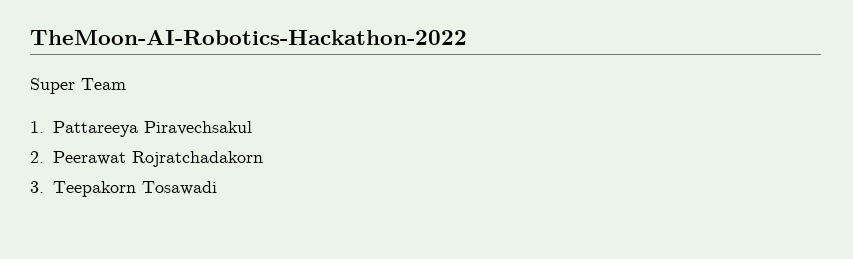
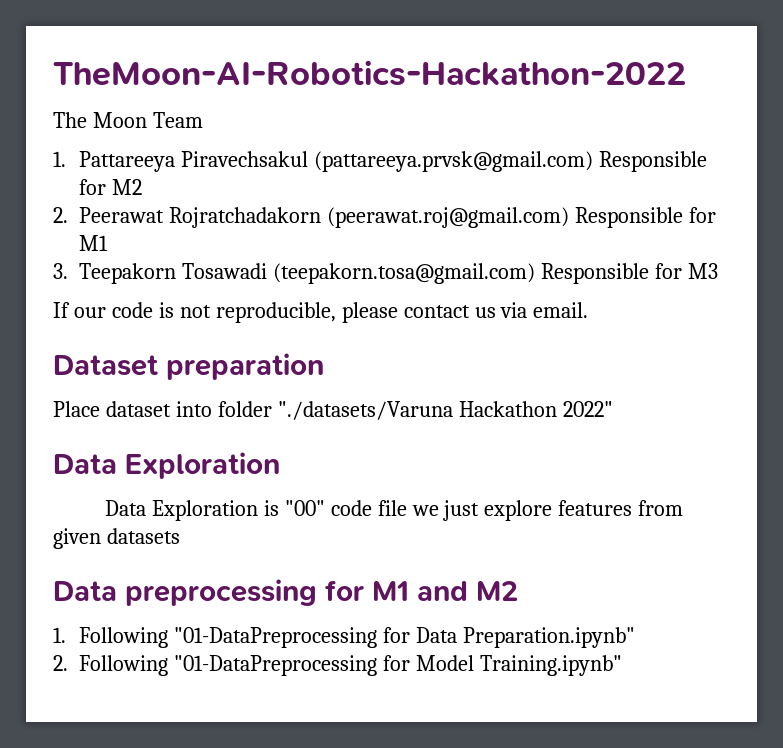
- Super Team
+ The Moon Team
- 1. Pattareeya Piravechsakul
+ 1. Pattareeya Piravechsakul (pattareeya.prvsk@gmail.com) Responsible for M2
- 2. Peerawat Rojratchadakorn
+ 2. Peerawat Rojratchadakorn (peerawat.roj@gmail.com) Responsible for M1
- 3. Teepakorn Tosawadi
+ 3. Teepakorn Tosawadi (teepakorn.tosa@gmail.com) Responsible for M3
+ If our code is not reproducible, please contact us via email.
+ Dataset preparation
+ Place dataset into folder "./datasets/Varuna Hackathon 2022"
+ Data Exploration
+ Data Exploration is "00" code file we just explore features from given datasets
+ Data preprocessing for M1 and M2
+ 1. Following "01-DataPreprocessing for Data Preparation.ipynb"
+ 2. Following "01-DataPreprocessing for Model Training.ipynb"

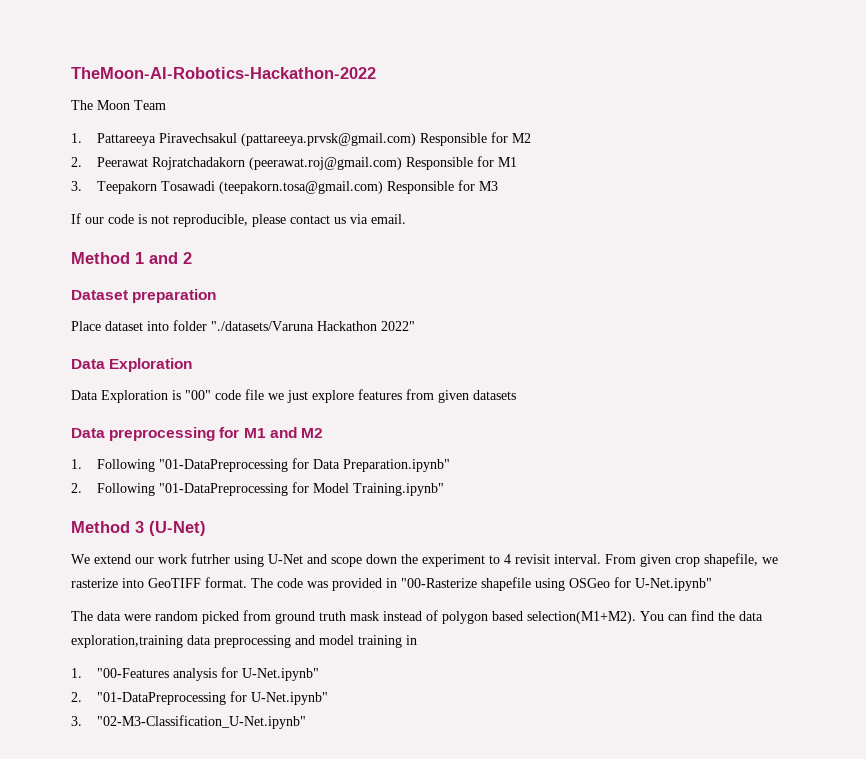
+ Method 1 and 2
+ Method 3 (U-Net)
+ We extend our work futrher using U-Net and scope down the experiment to 4 revisit interval. From given crop shapefile, we rasterize into GeoTIFF format. The code was provided in "00-Rasterize shapefile using OSGeo for U-Net.ipynb"
+ The data were random picked from ground truth mask instead of polygon based selection(M1+M2). You can find the data exploration,training data preprocessing and model training in
+ 1. "00-Features analysis for U-Net.ipynb"
+ 2. "01-DataPreprocessing for U-Net.ipynb"
+ 3. "02-M3-Classification_U-Net.ipynb"

